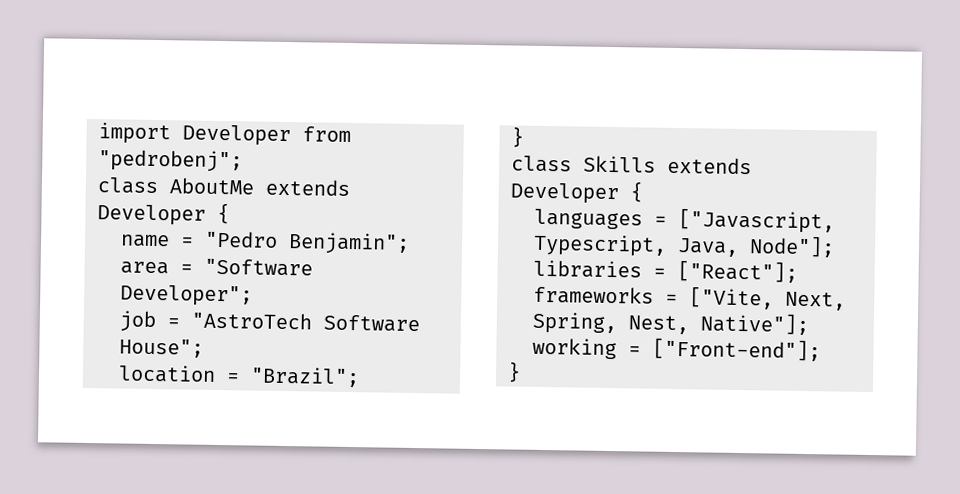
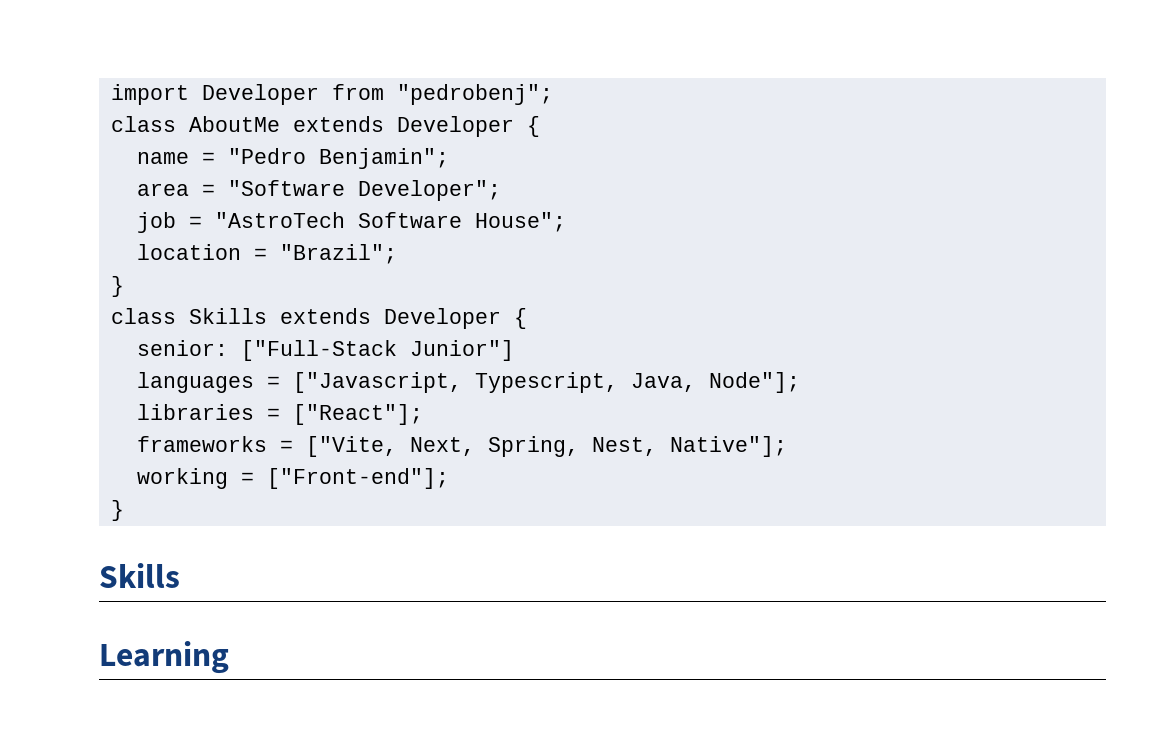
+ senior: ["Full-Stack Junior"]
  working = ["Front-end"];
  }
+ Skills
+ Learning

